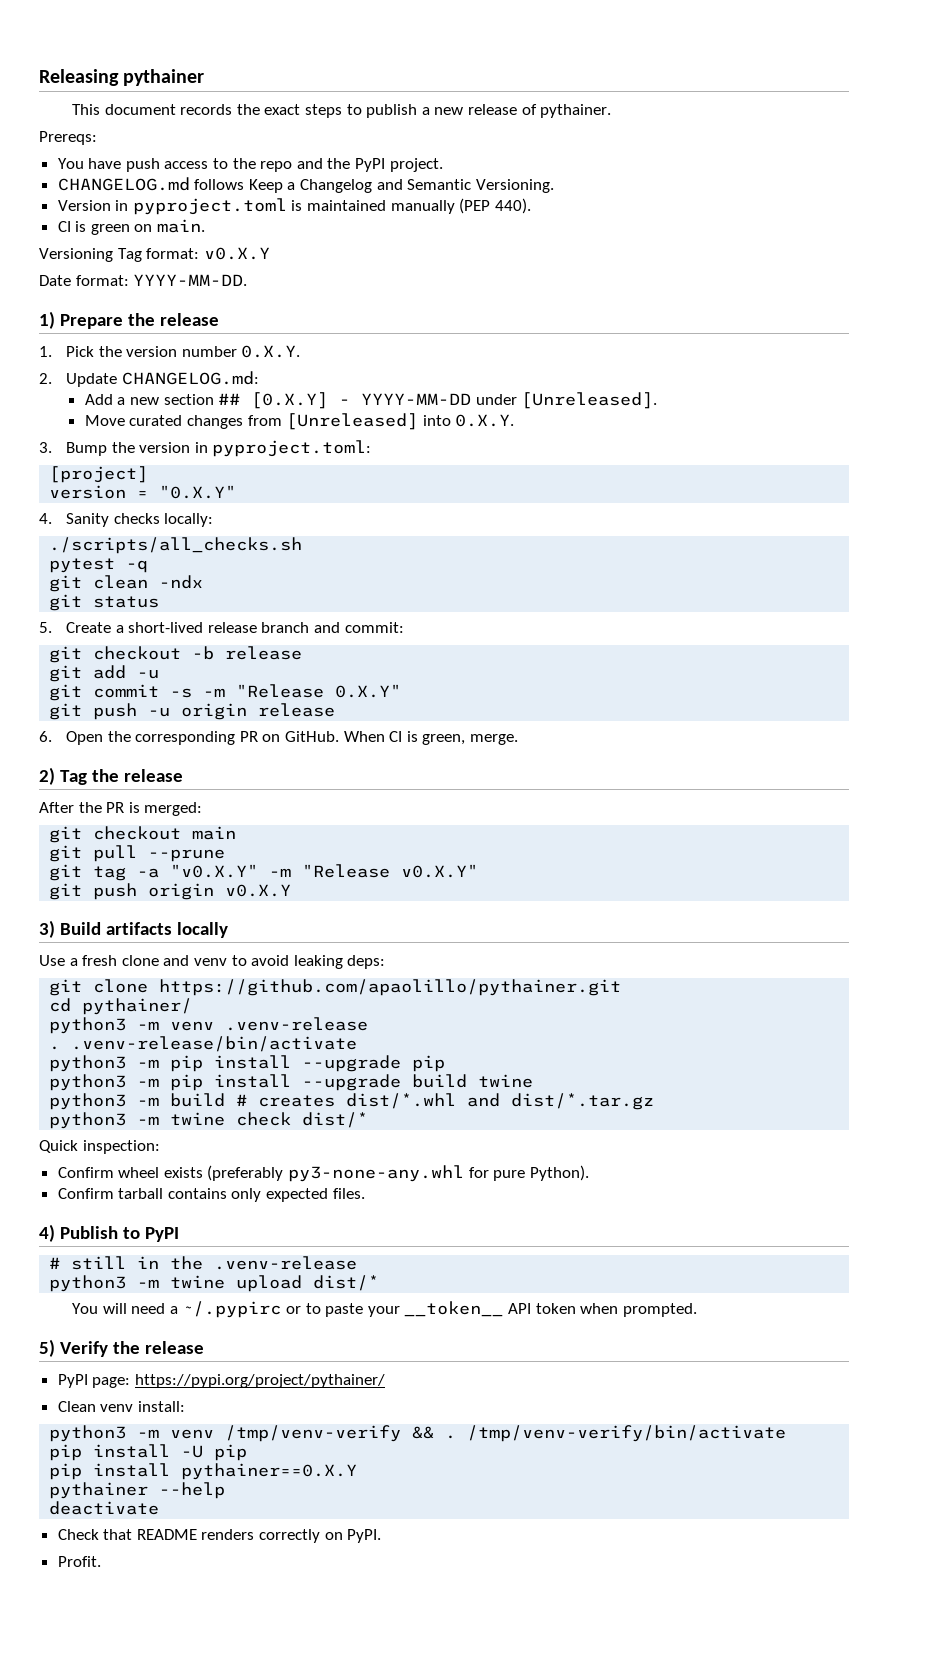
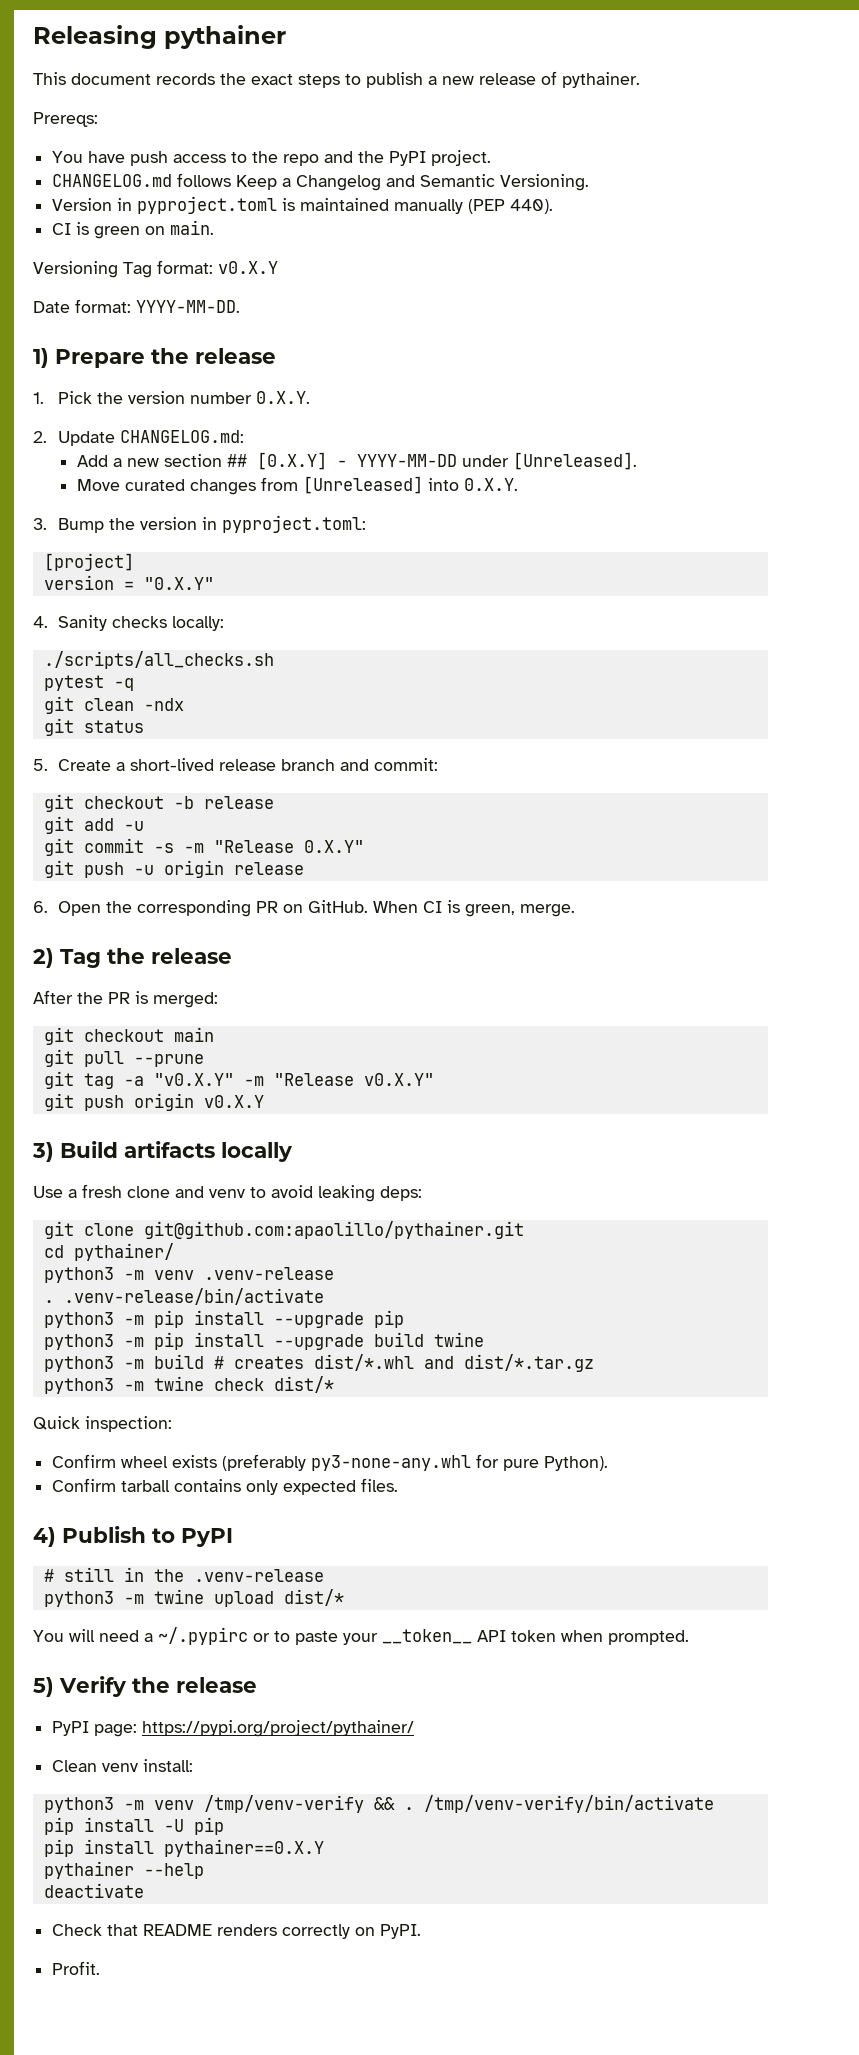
- git clone https://github.com/apaolillo/pythainer.git
+ git clone git@github.com:apaolillo/pythainer.git

